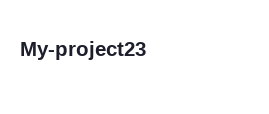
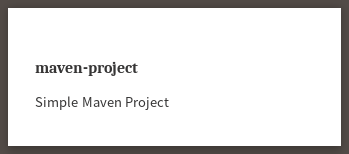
- My-project23
+ maven-project
+ Simple Maven Project

